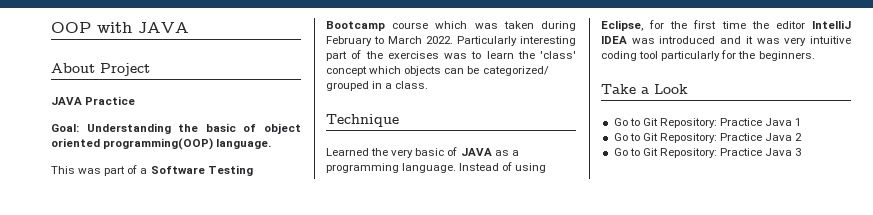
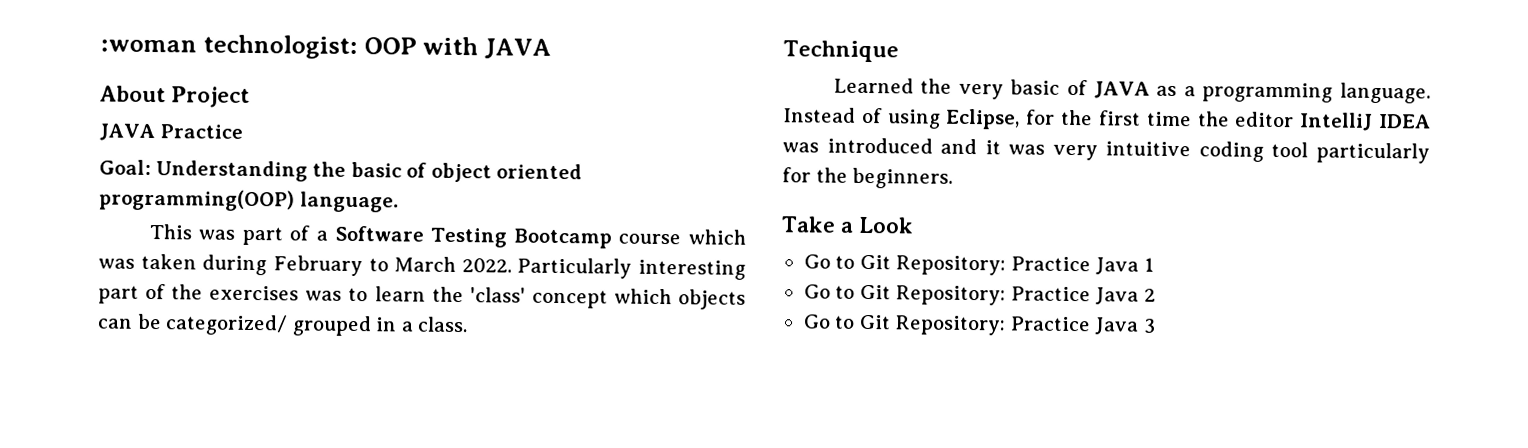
- OOP with JAVA
+ :woman technologist: OOP with JAVA

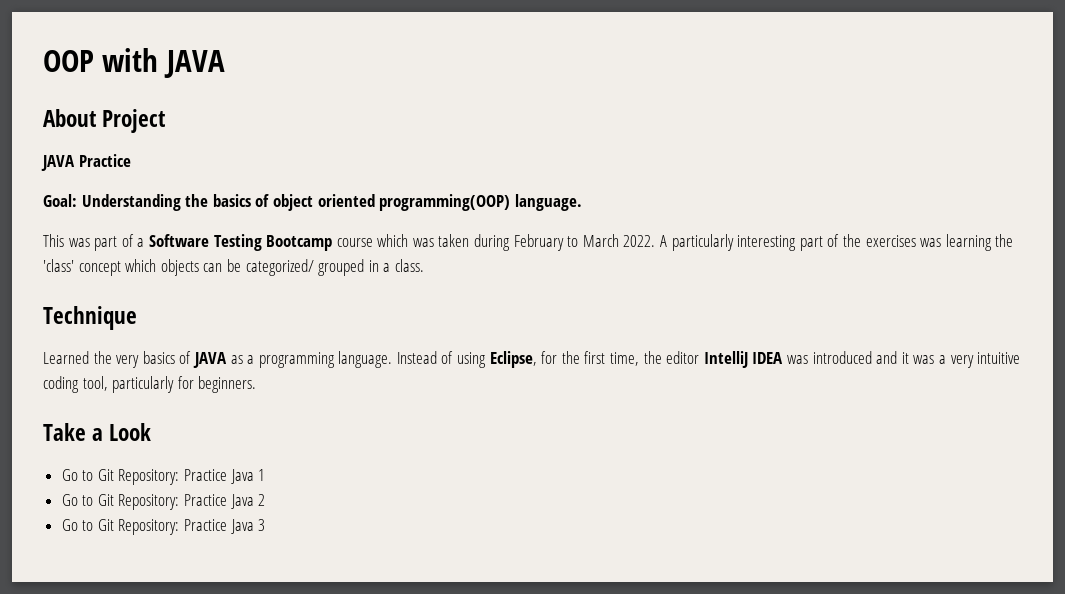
- :woman technologist: OOP with JAVA
+ OOP with JAVA
- Goal: Understanding the basic of object oriented programming(OOP) language.
+ Goal: Understanding the basics of object oriented programming(OOP) language.
- Particularly interesting part of the exercises was to learn the 'class' concept which objects can be categorized/ grouped in a class.
+ A particularly interesting part of the exercises was learning the 'class' concept which objects can be categorized/ grouped in a class.
- Learned the very basic of JAVA as a programming language.
+ Learned the very basics of JAVA as a programming language.
- Instead of using Eclipse, for the first time the editor IntelliJ IDEA was introduced and it was very intuitive coding tool particularly for the beginners.
+ Instead of using Eclipse, for the first time, the editor IntelliJ IDEA was introduced and it was a very intuitive coding tool, particularly for beginners.

